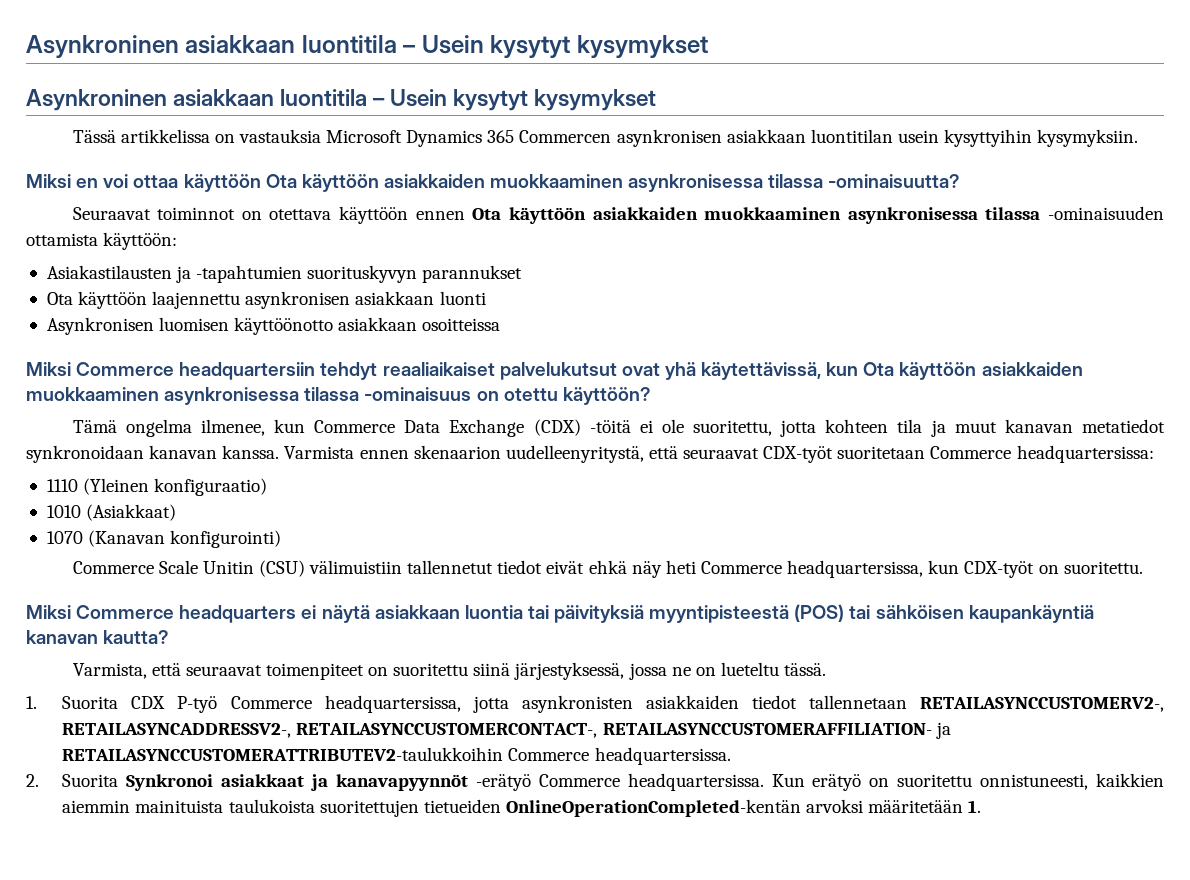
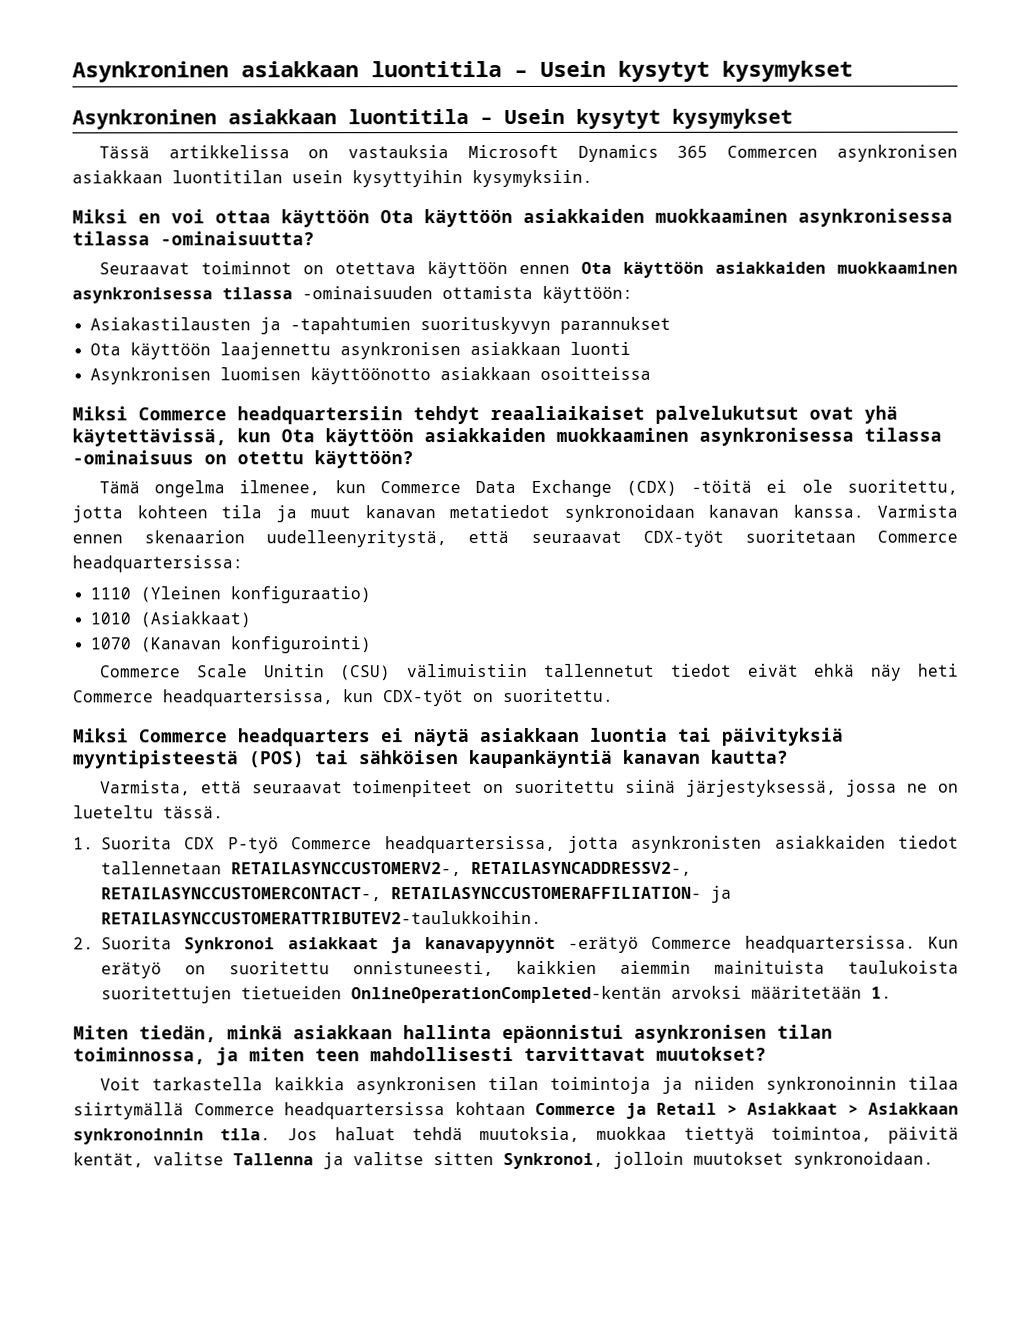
- 1. Suorita CDX P-työ Commerce headquartersissa, jotta asynkronisten asiakkaiden tiedot tallennetaan RETAILASYNCCUSTOMERV2-, RETAILASYNCADDRESSV2-, RETAILASYNCCUSTOMERCONTACT-, RETAILASYNCCUSTOMERAFFILIATION- ja RETAILASYNCCUSTOMERATTRIBUTEV2-taulukkoihin Commerce headquartersissa.
+ 1. Suorita CDX P-työ Commerce headquartersissa, jotta asynkronisten asiakkaiden tiedot tallennetaan RETAILASYNCCUSTOMERV2-, RETAILASYNCADDRESSV2-, RETAILASYNCCUSTOMERCONTACT-, RETAILASYNCCUSTOMERAFFILIATION- ja RETAILASYNCCUSTOMERATTRIBUTEV2-taulukkoihin.
+ Miten tiedän, minkä asiakkaan hallinta epäonnistui asynkronisen tilan toiminnossa, ja miten teen mahdollisesti tarvittavat muutokset?
+ Voit tarkastella kaikkia asynkronisen tilan toimintoja ja niiden synkronoinnin tilaa siirtymällä Commerce headquartersissa kohtaan Commerce ja Retail > Asiakkaat > Asiakkaan synkronoinnin tila. Jos haluat tehdä muutoksia, muokkaa tiettyä toimintoa, päivitä kentät, valitse Tallenna ja valitse sitten Synkronoi, jolloin muutokset synkronoidaan.

